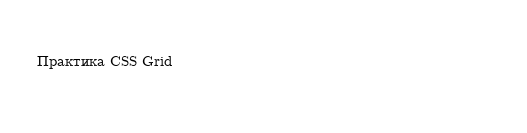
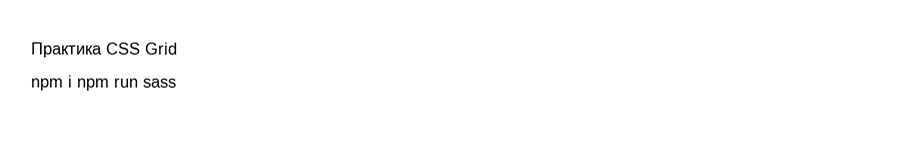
+ npm i npm run sass

